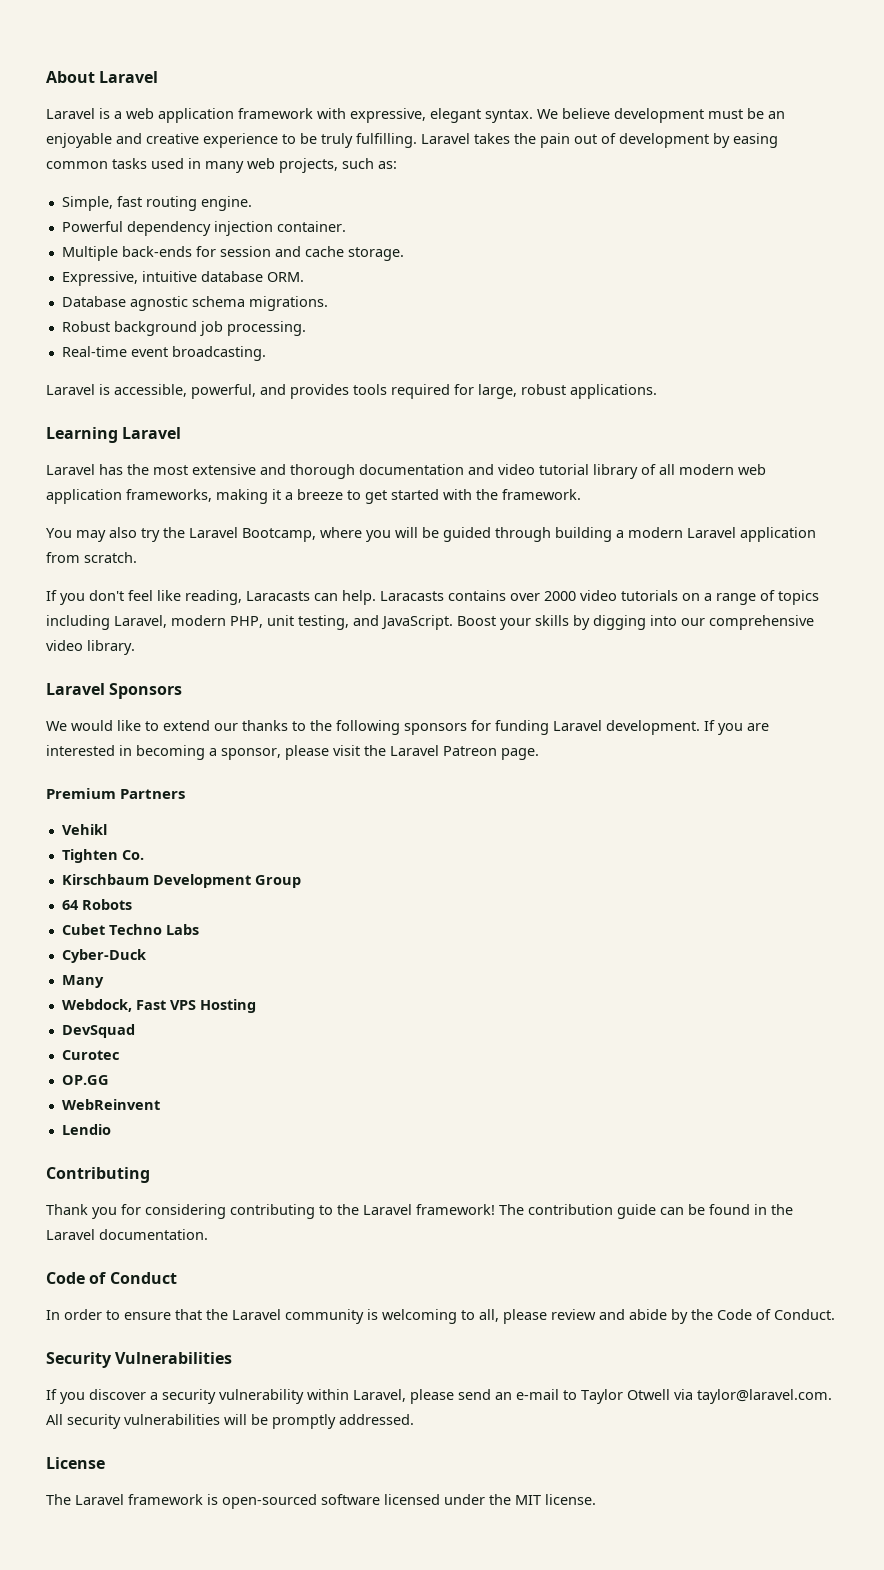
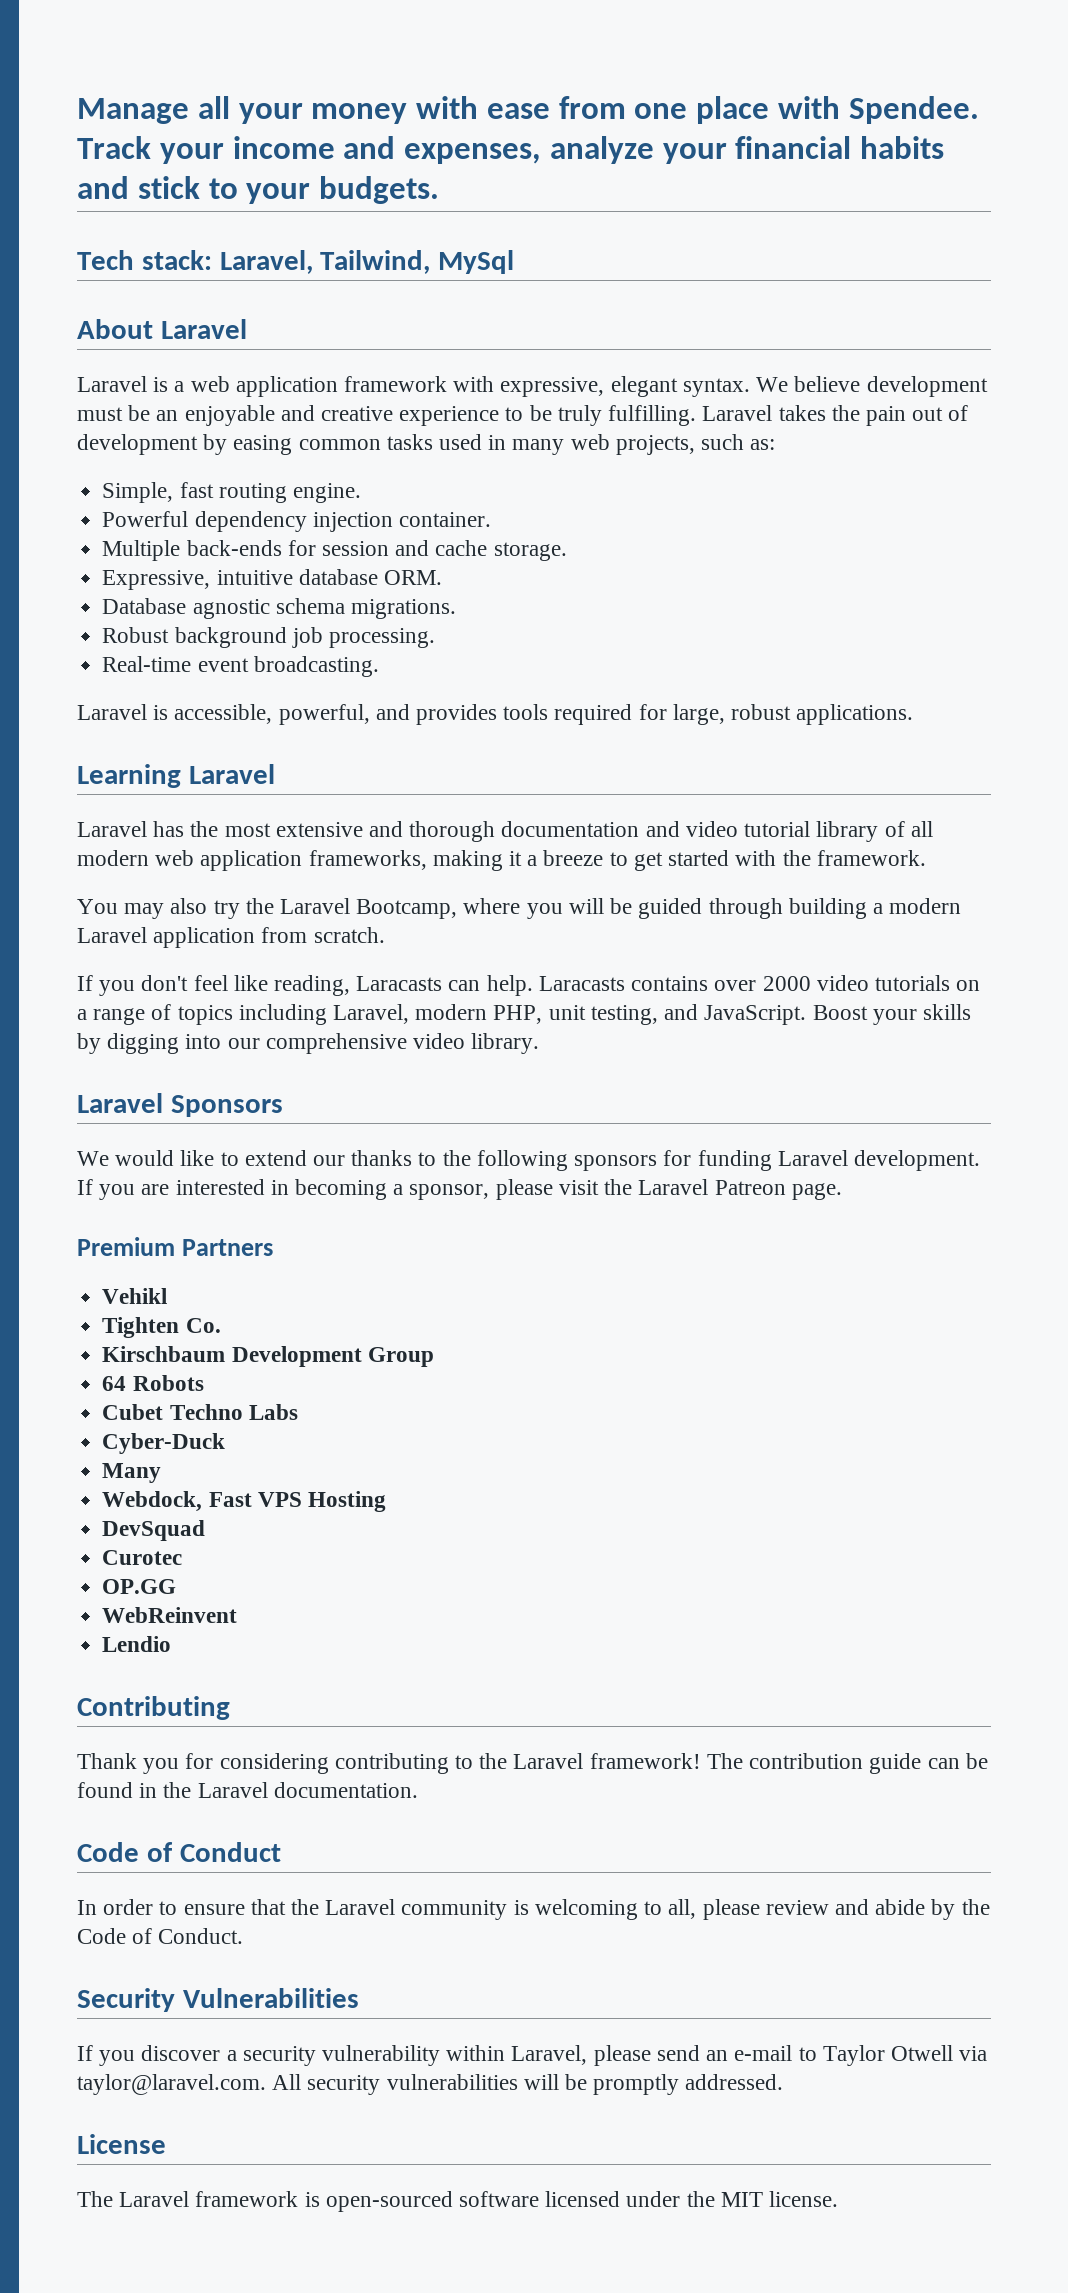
+ Manage all your money with ease from one place with Spendee. Track your income and expenses, analyze your financial habits and stick to your budgets.
+ Tech stack: Laravel, Tailwind, MySql

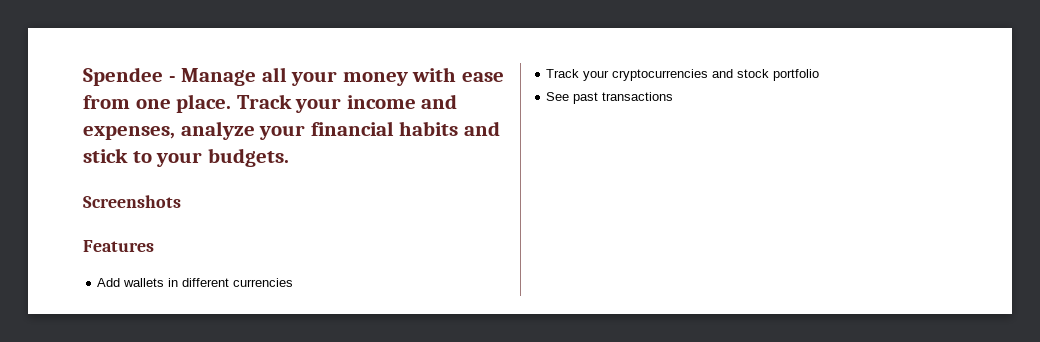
- Manage all your money with ease from one place with Spendee.
+ Spendee - Manage all your money with ease from one place.
- Tech stack: Laravel, Tailwind, MySql
- About Laravel
- Laravel is a web application framework with expressive, elegant syntax. We believe development must be an enjoyable and creative experience to be truly fulfilling. Laravel takes the pain out of development by easing common tasks used in many web projects, such as:
- Simple, fast routing engine.
- Powerful dependency injection container.
- Multiple back-ends for session and cache storage.
- Expressive, intuitive database ORM.
- Database agnostic schema migrations.
- Robust background job processing.
- Real-time event broadcasting.
- Laravel is accessible, powerful, and provides tools required for large, robust applications.
- Learning Laravel
- Laravel has the most extensive and thorough documentation and video tutorial library of all modern web application frameworks, making it a breeze to get started with the framework.
- You may also try the Laravel Bootcamp, where you will be guided through building a modern Laravel application from scratch.
- If you don't feel like reading, Laracasts can help. Laracasts contains over 2000 video tutorials on a range of topics including Laravel, modern PHP, unit testing, and JavaScript. Boost your skills by digging into our comprehensive video library.
- Laravel Sponsors
- We would like to extend our thanks to the following sponsors for funding Laravel development. If you are interested in becoming a sponsor, please visit the Laravel Patreon page.
- Premium Partners
- Vehikl
- Tighten Co.
- Kirschbaum Development Group
- 64 Robots
- Cubet Techno Labs
- Cyber-Duck
- Many
- Webdock, Fast VPS Hosting
- DevSquad
- Curotec
- OP.GG
- WebReinvent
- Lendio
- Contributing
- Thank you for considering contributing to the Laravel framework! The contribution guide can be found in the Laravel documentation.
- Code of Conduct
- In order to ensure that the Laravel community is welcoming to all, please review and abide by the Code of Conduct.
- Security Vulnerabilities
- If you discover a security vulnerability within Laravel, please send an e-mail to Taylor Otwell via taylor@laravel.com. All security vulnerabilities will be promptly addressed.
- License
- The Laravel framework is open-sourced software licensed under the MIT license.
+ Screenshots
+ Features
+ Add wallets in different currencies
+ Track your cryptocurrencies and stock portfolio
+ See past transactions

